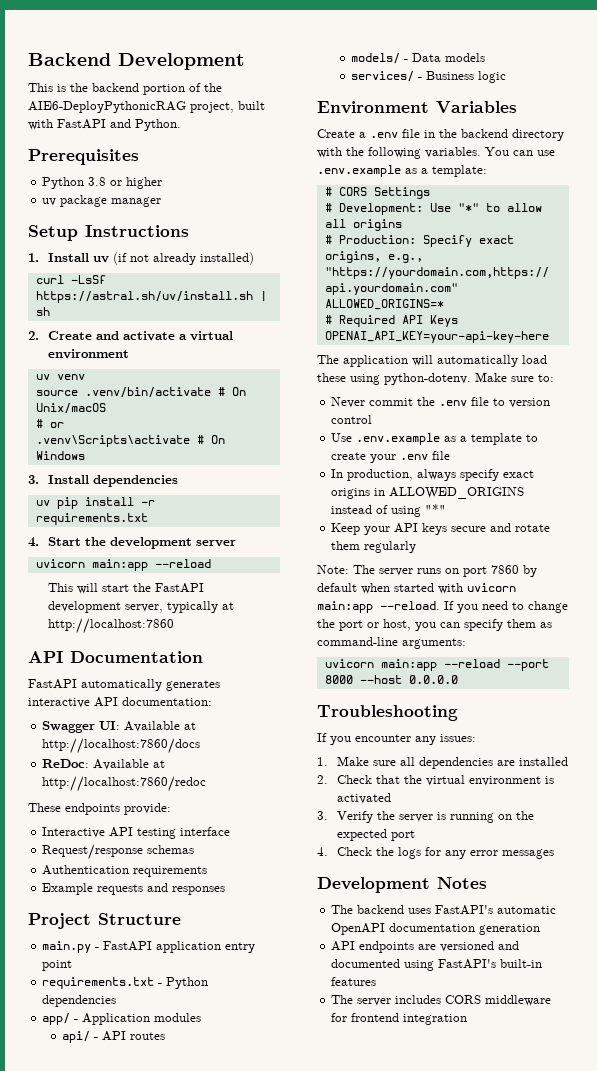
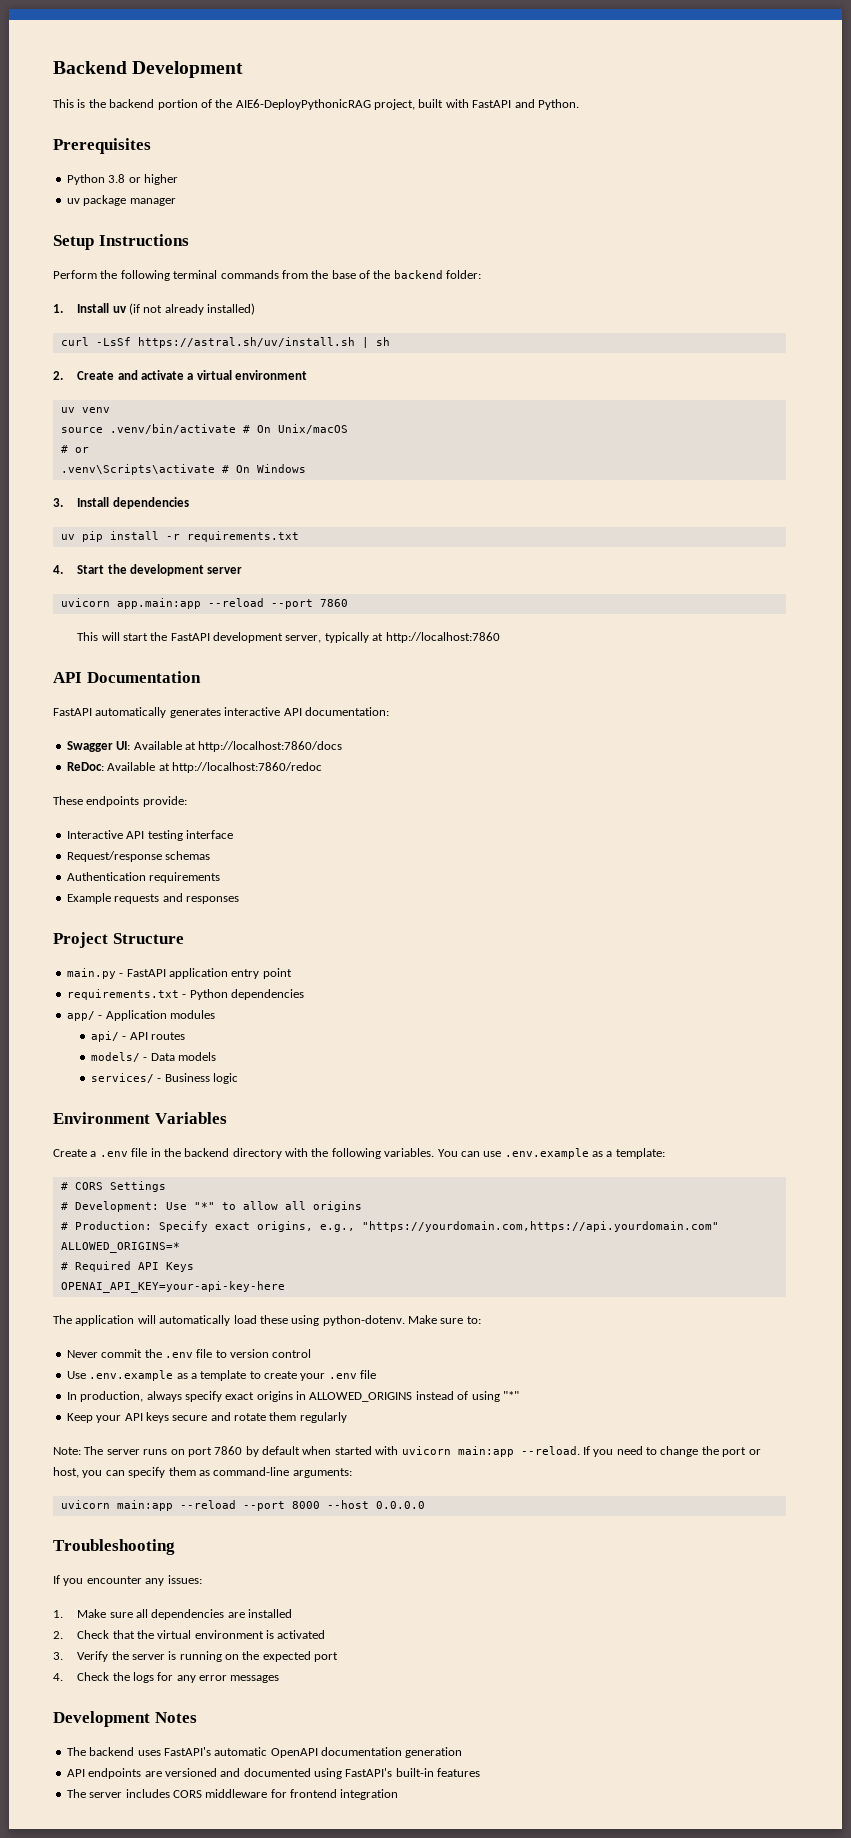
+ Perform the following terminal commands from the base of the backend folder:
  4. Start the development server
- uvicorn main:app --reload
+ uvicorn app.main:app --reload --port 7860

